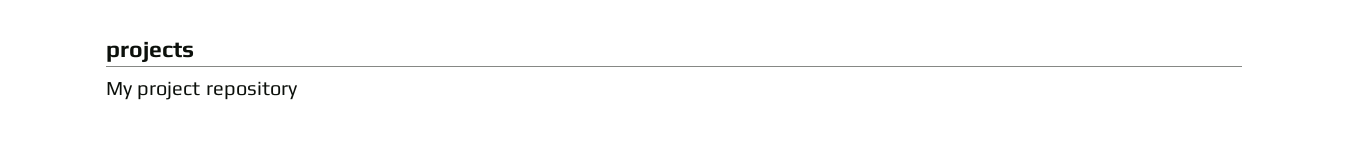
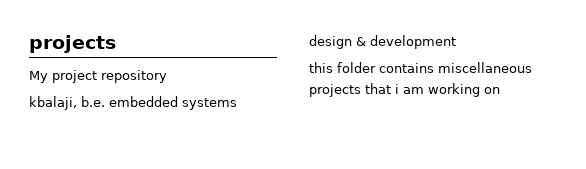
+ kbalaji, b.e. embedded systems design & development
+ this folder contains miscellaneous projects that i am working on

